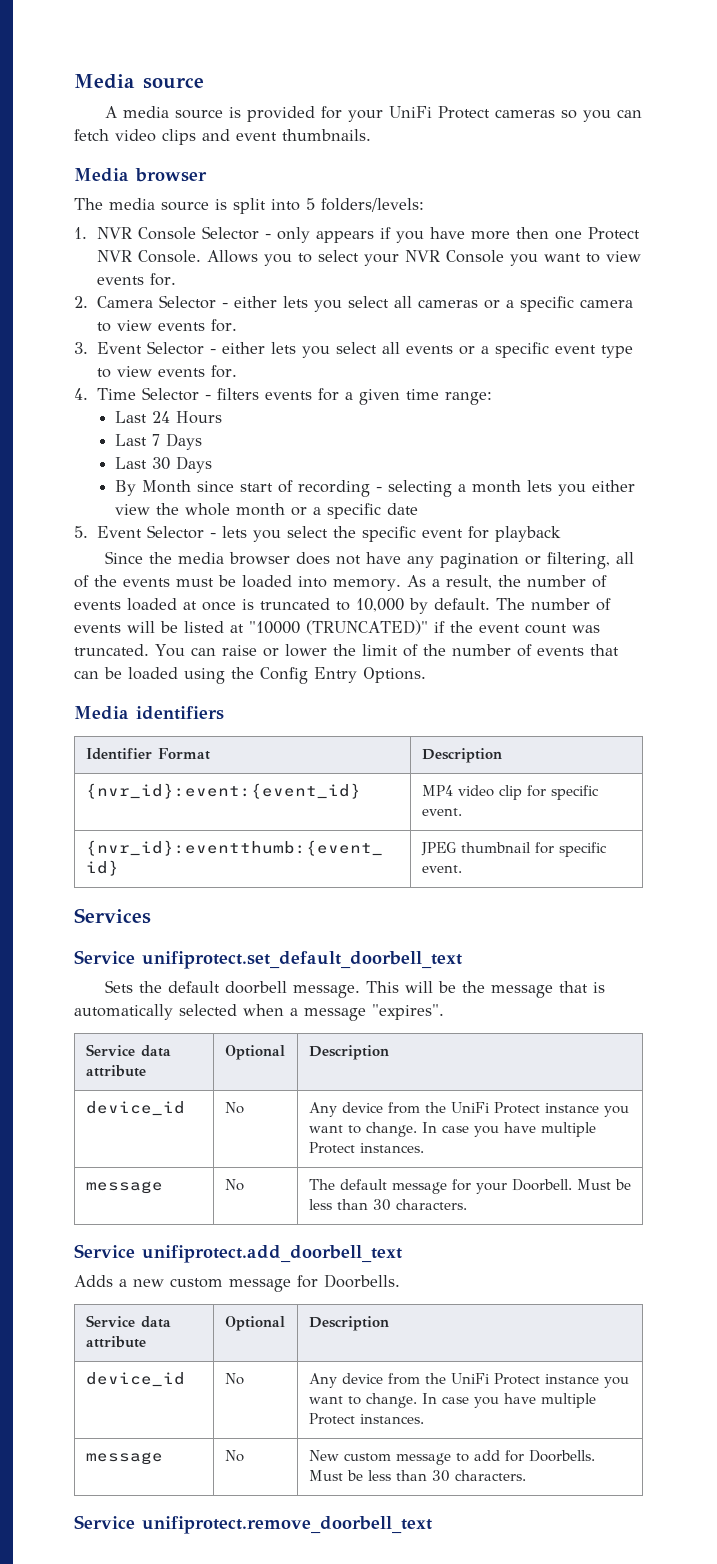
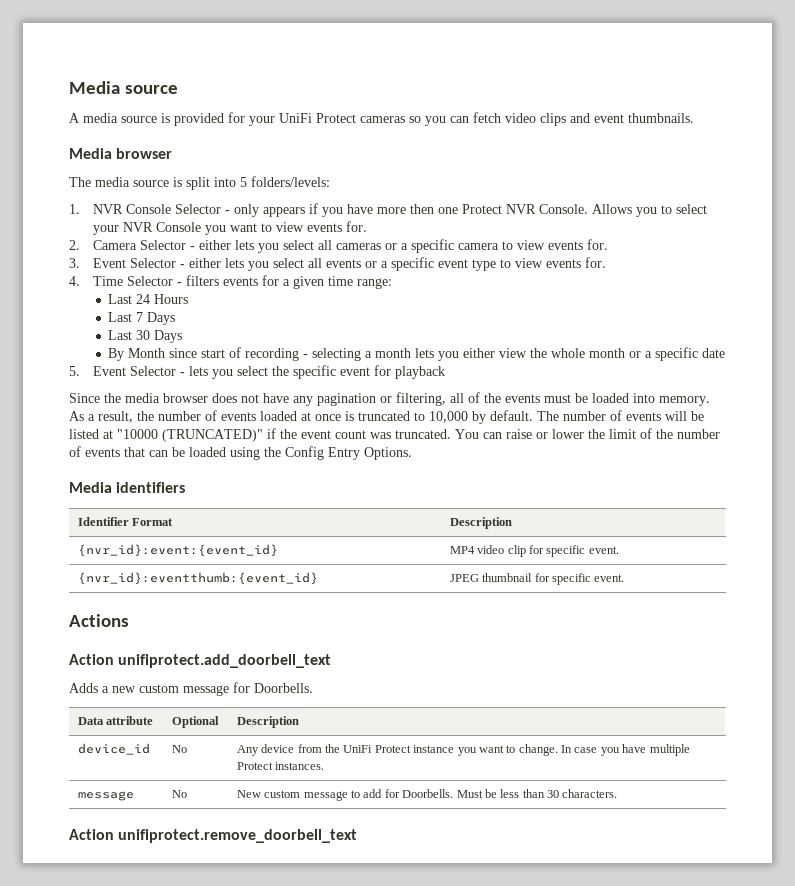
- Services
- Service unifiprotect.set_default_doorbell_text
- Sets the default doorbell message. This will be the message that is automatically selected when a message "expires".
- Service data attribute | Optional | Description
- device_id | No | Any device from the UniFi Protect instance you want to change. In case you have multiple Protect instances.
- message | No | The default message for your Doorbell. Must be less than 30 characters.
- Service unifiprotect.add_doorbell_text
+ Actions
+ Action unifiprotect.add_doorbell_text
  Adds a new custom message for Doorbells.
- Service data attribute | Optional | Description
+ Data attribute | Optional | Description
- Service unifiprotect.remove_doorbell_text
+ Action unifiprotect.remove_doorbell_text

